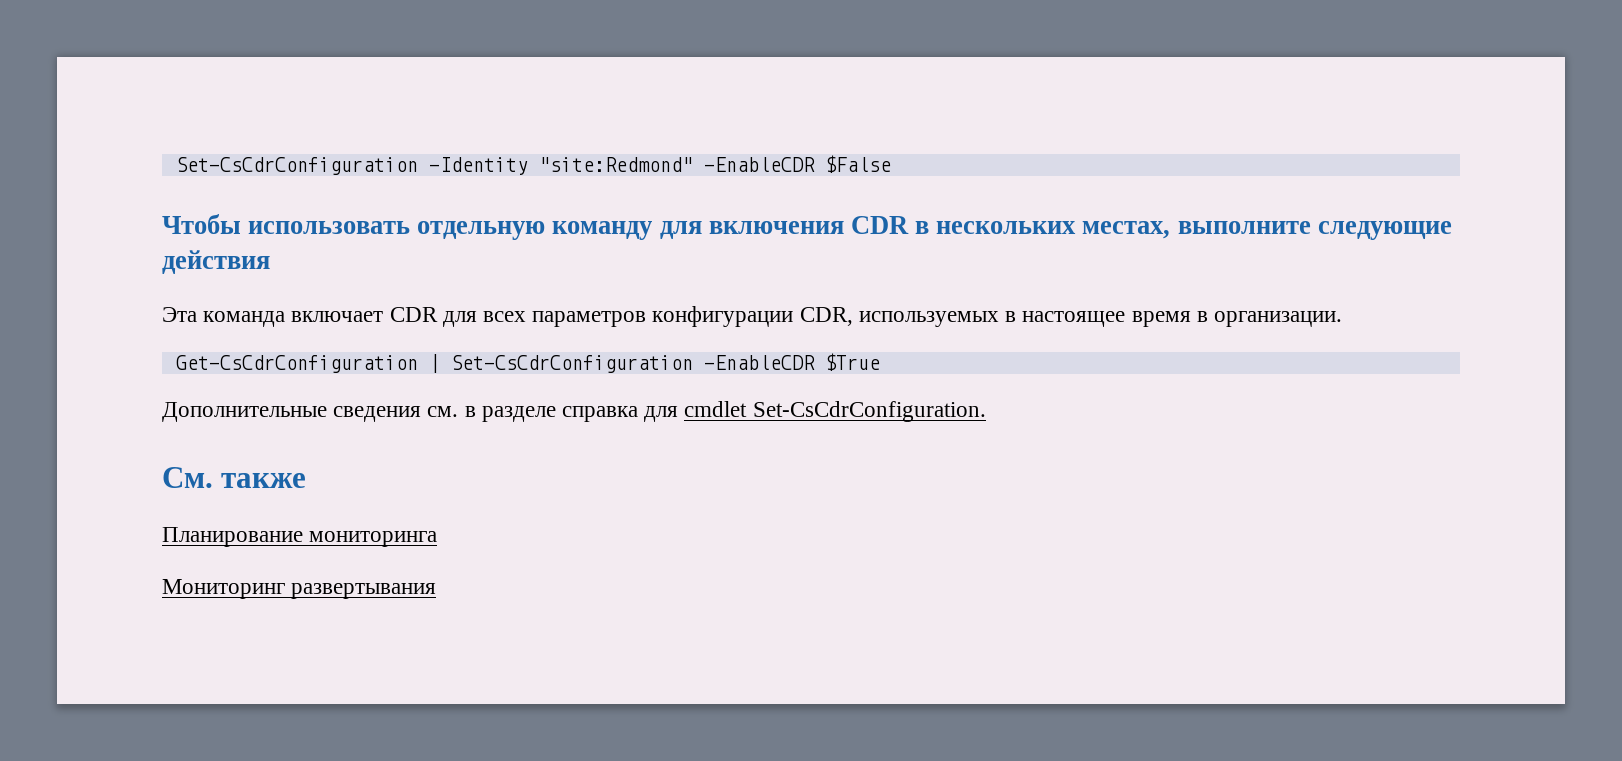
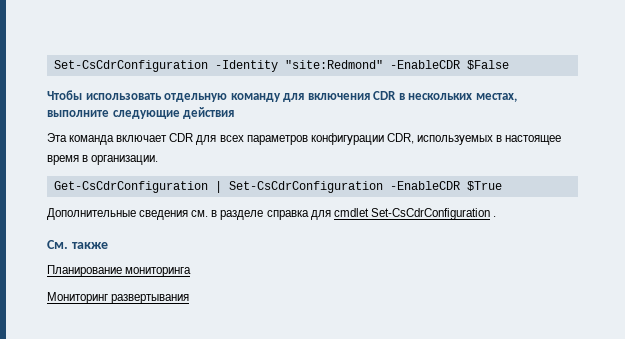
- Дополнительные сведения см. в разделе справка для cmdlet Set-CsCdrConfiguration.
+ Дополнительные сведения см. в разделе справка для cmdlet Set-CsCdrConfiguration .

